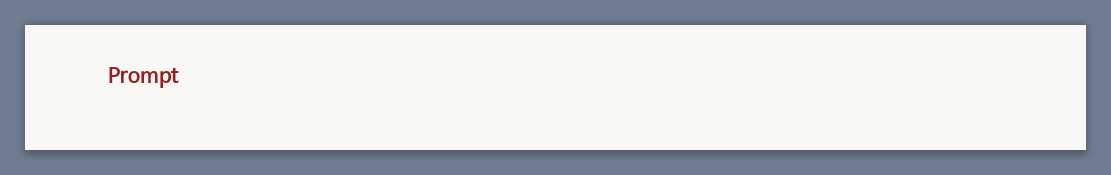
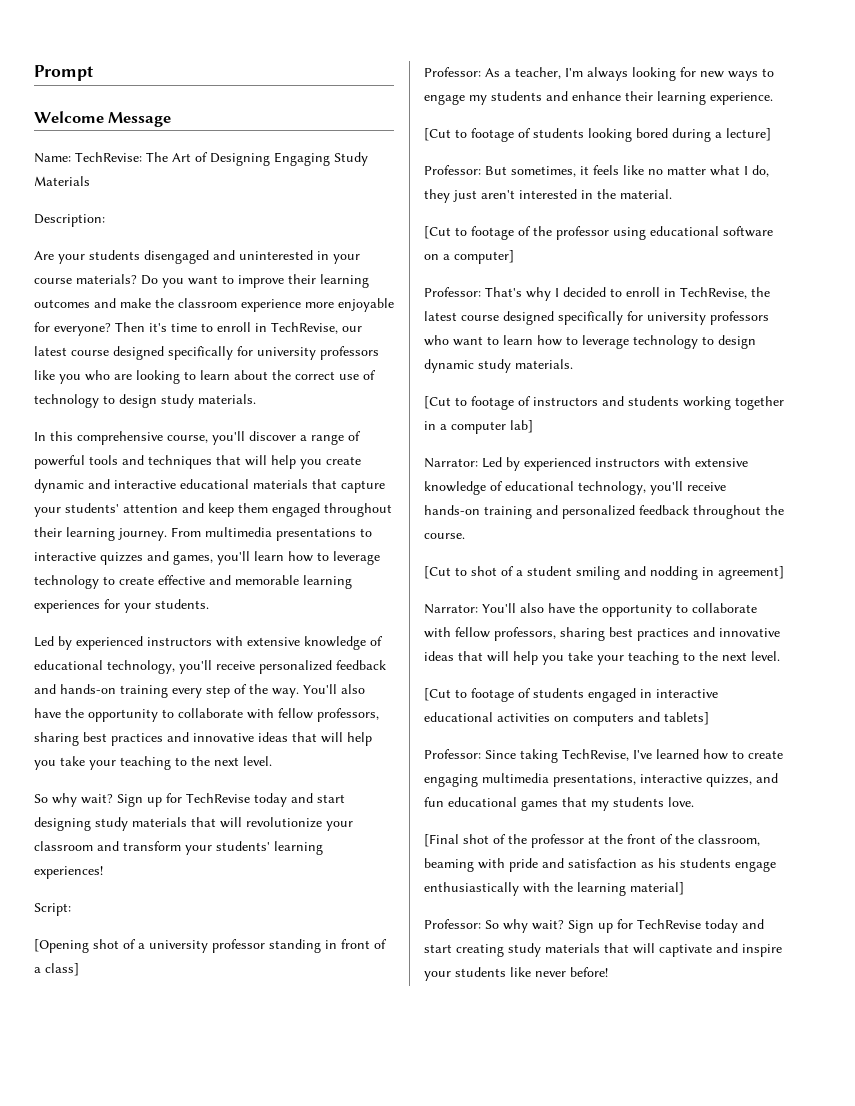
+ Welcome Message
+ Name: TechRevise: The Art of Designing Engaging Study Materials
+ Description:
+ Are your students disengaged and uninterested in your course materials? Do you want to improve their learning outcomes and make the classroom experience more enjoyable for everyone? Then it's time to enroll in TechRevise, our latest course designed specifically for university professors like you who are looking to learn about the correct use of technology to design study materials.
+ In this comprehensive course, you'll discover a range of powerful tools and techniques that will help you create dynamic and interactive educational materials that capture your students' attention and keep them engaged throughout their learning journey. From multimedia presentations to interactive quizzes and games, you'll learn how to leverage technology to create effective and memorable learning experiences for your students.
+ Led by experienced instructors with extensive knowledge of educational technology, you'll receive personalized feedback and hands-on training every step of the way. You'll also have the opportunity to collaborate with fellow professors, sharing best practices and innovative ideas that will help you take your teaching to the next level.
+ So why wait? Sign up for TechRevise today and start designing study materials that will revolutionize your classroom and transform your students' learning experiences!
+ Script:
+ [Opening shot of a university professor standing in front of a class]
+ Professor: As a teacher, I'm always looking for new ways to engage my students and enhance their learning experience.
+ [Cut to footage of students looking bored during a lecture]
+ Professor: But sometimes, it feels like no matter what I do, they just aren't interested in the material.
+ [Cut to footage of the professor using educational software on a computer]
+ Professor: That's why I decided to enroll in TechRevise, the latest course designed specifically for university professors who want to learn how to leverage technology to design dynamic study materials.
+ [Cut to footage of instructors and students working together in a computer lab]
+ Narrator: Led by experienced instructors with extensive knowledge of educational technology, you'll receive hands-on training and personalized feedback throughout the course.
+ [Cut to shot of a student smiling and nodding in agreement]
+ Narrator: You'll also have the opportunity to collaborate with fellow professors, sharing best practices and innovative ideas that will help you take your teaching to the next level.
+ [Cut to footage of students engaged in interactive educational activities on computers and tablets]
+ Professor: Since taking TechRevise, I've learned how to create engaging multimedia presentations, interactive quizzes, and fun educational games that my students love.
+ [Final shot of the professor at the front of the classroom, beaming with pride and satisfaction as his students engage enthusiastically with the learning material]
+ Professor: So why wait? Sign up for TechRevise today and start creating study materials that will captivate and inspire your students like never before!

